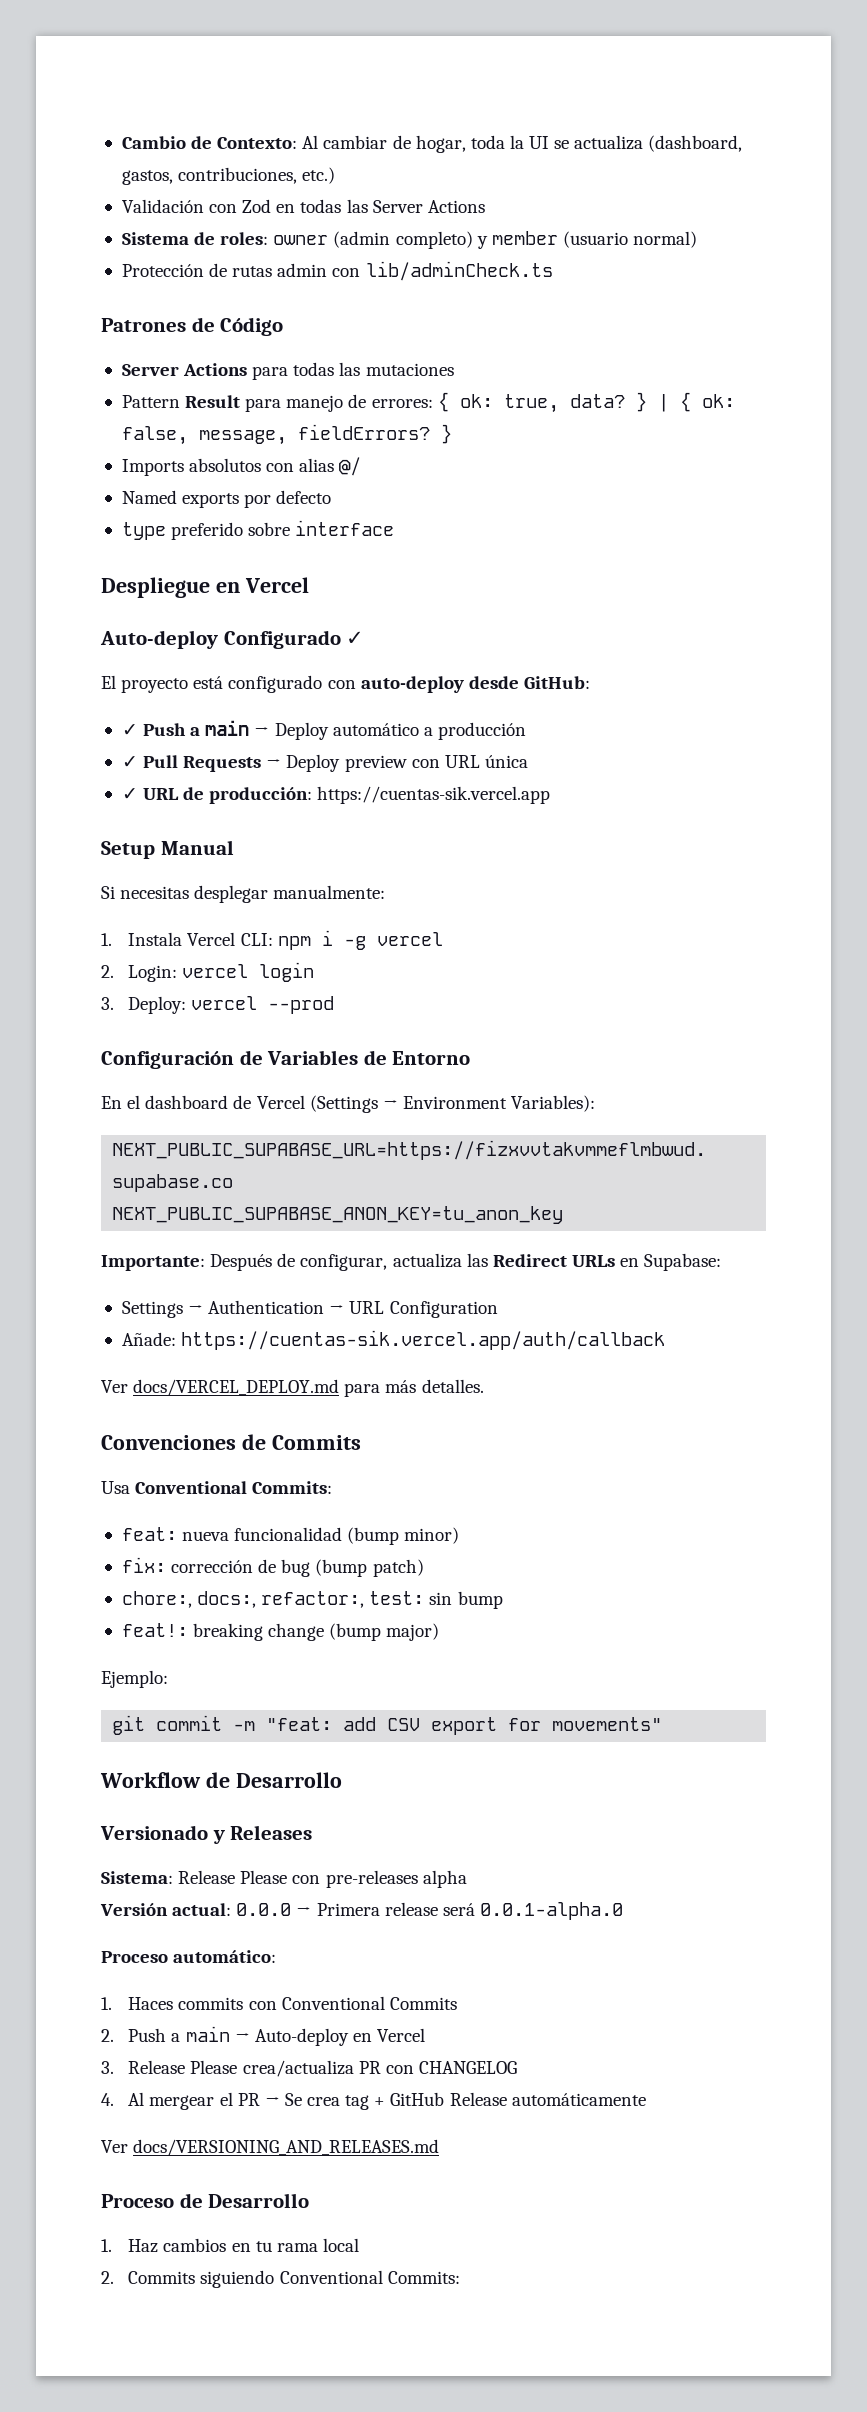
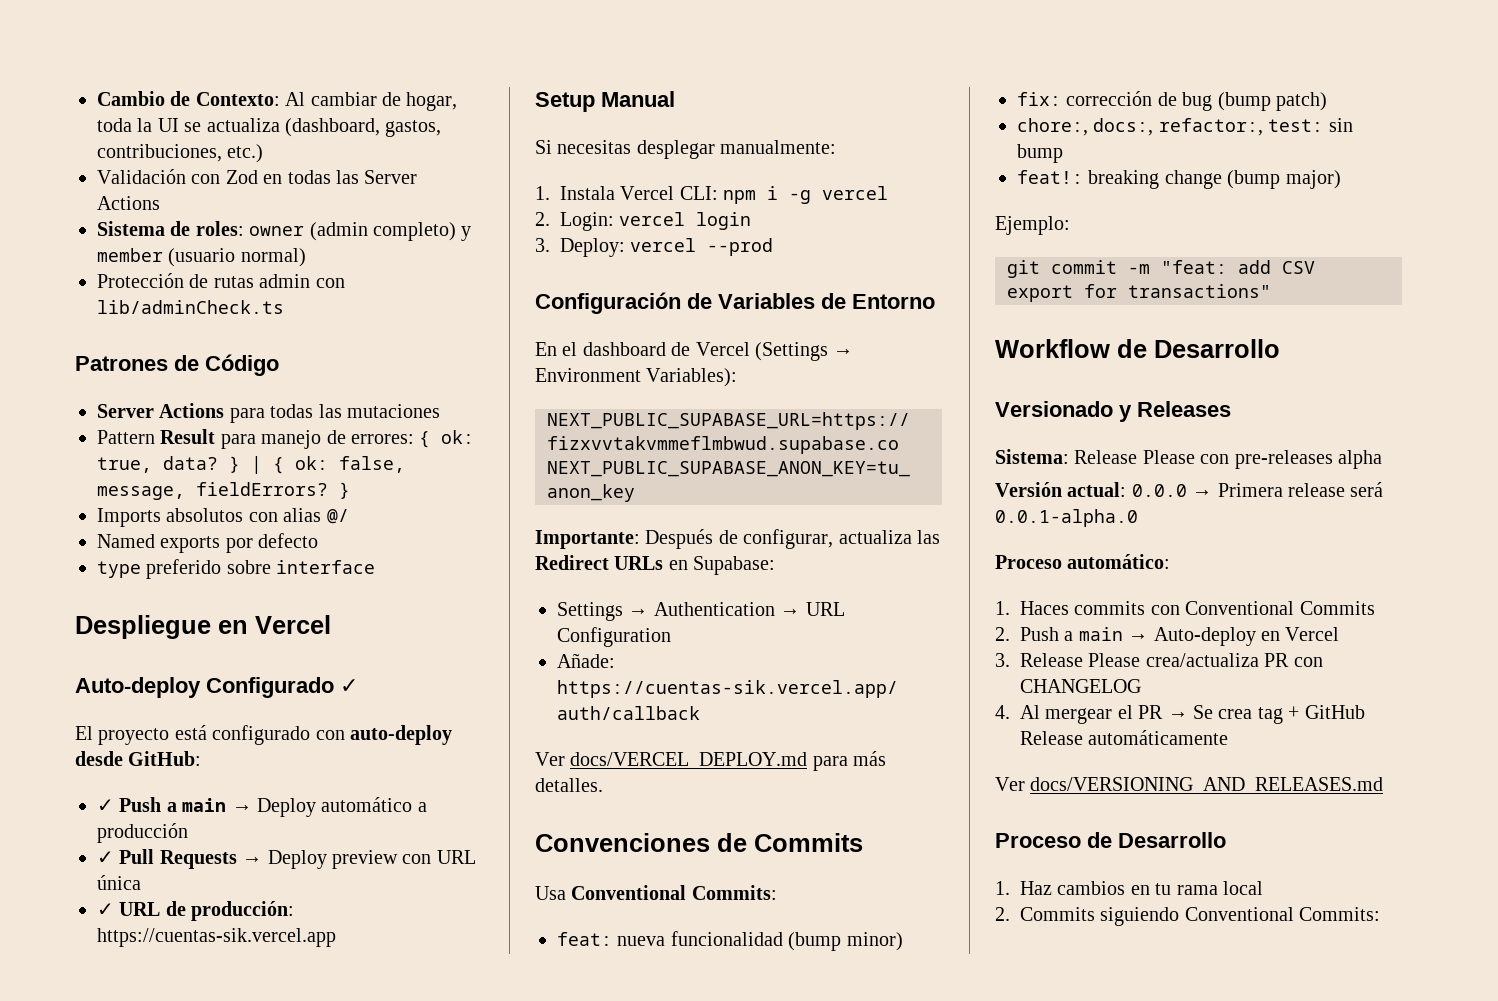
- git commit -m "feat: add CSV export for movements"
+ git commit -m "feat: add CSV export for transactions"

